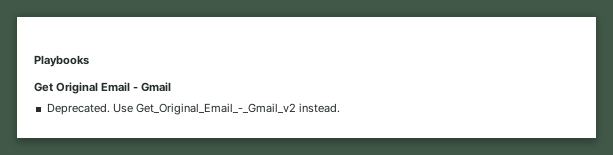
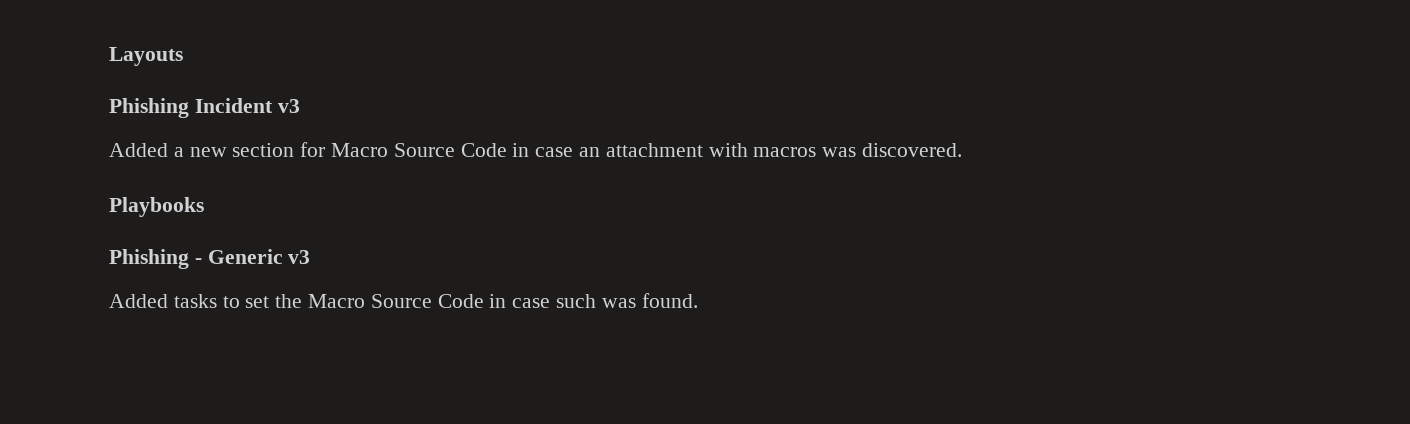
+ Layouts
+ Phishing Incident v3
+ Added a new section for Macro Source Code in case an attachment with macros was discovered.
  Playbooks
- Get Original Email - Gmail
- Deprecated. Use Get_Original_Email_-_Gmail_v2 instead.
+ Phishing - Generic v3
+ Added tasks to set the Macro Source Code in case such was found.

